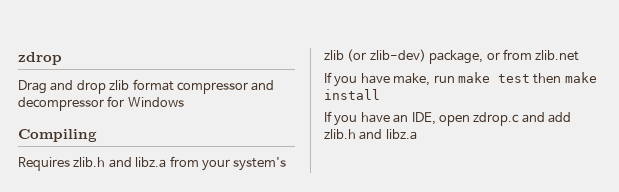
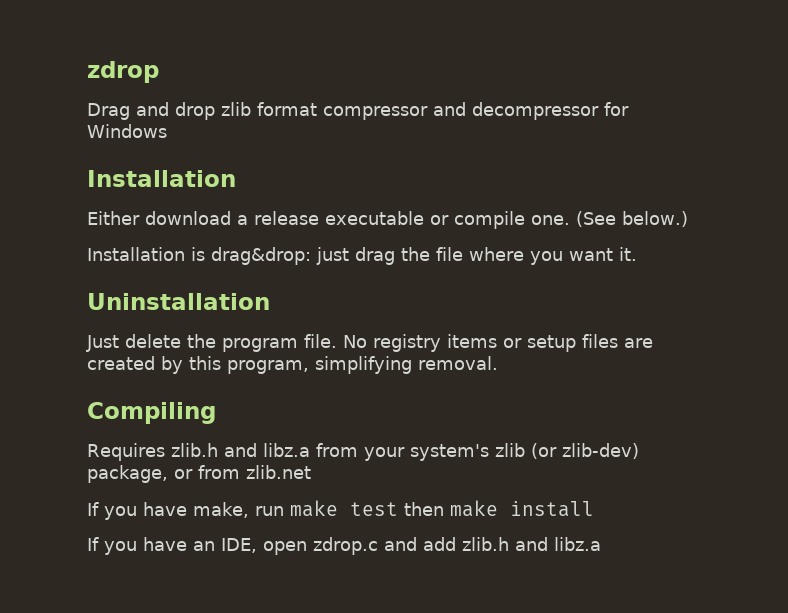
  Drag and drop zlib format compressor and decompressor for Windows
+ Installation
+ Either download a release executable or compile one. (See below.)
+ Installation is drag&drop: just drag the file where you want it.
+ Uninstallation
+ Just delete the program file. No registry items or setup files are created by this program, simplifying removal.

